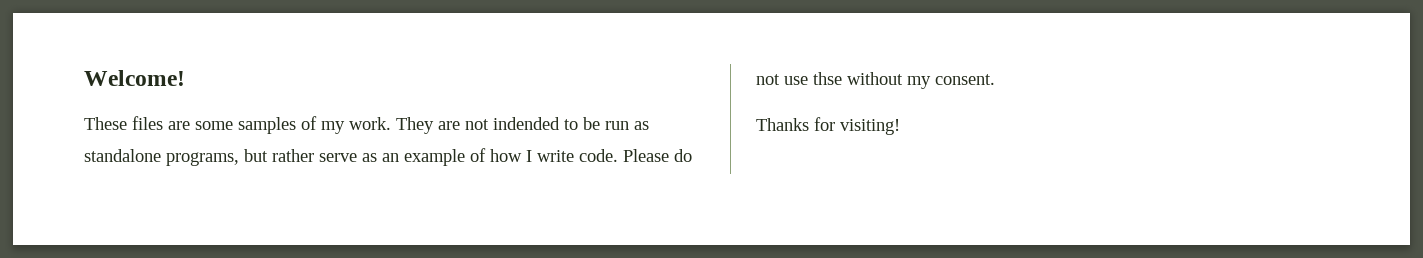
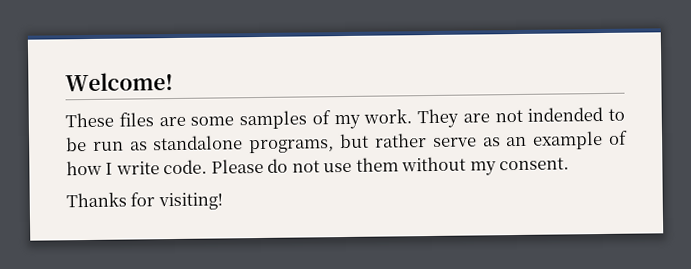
- Please do not use thse without my consent.
+ Please do not use them without my consent.

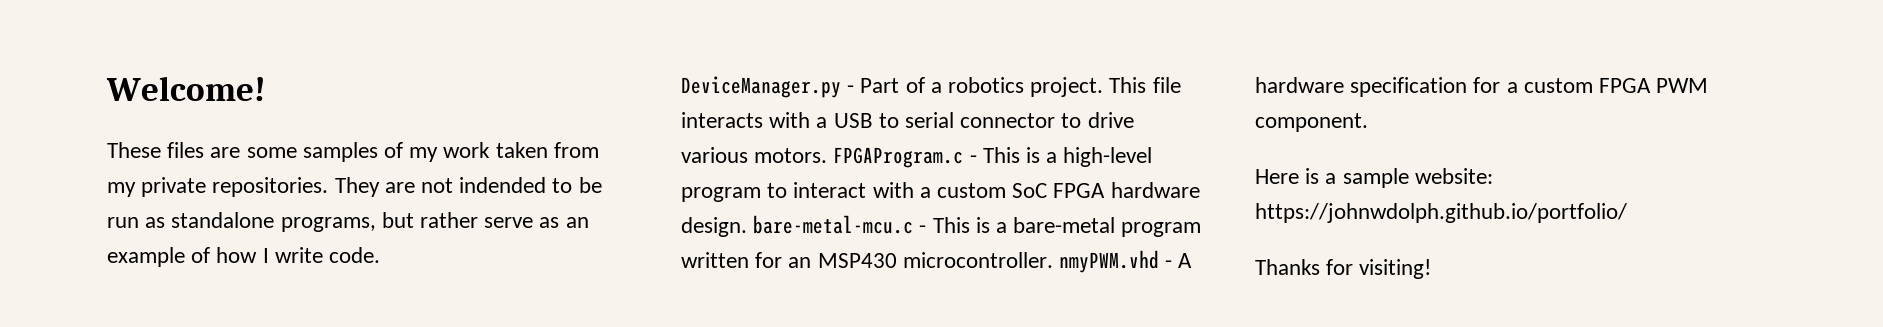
- These files are some samples of my work.
+ These files are some samples of my work taken from my private repositories.
- They are not indended to be run as standalone programs, but rather serve as an example of how I write code. Please do not use them without my consent.
+ They are not indended to be run as standalone programs, but rather serve as an example of how I write code.
+ DeviceManager.py - Part of a robotics project. This file interacts with a USB to serial connector to drive various motors. FPGAProgram.c - This is a high-level program to interact with a custom SoC FPGA hardware design. bare-metal-mcu.c - This is a bare-metal program written for an MSP430 microcontroller. nmyPWM.vhd - A hardware specification for a custom FPGA PWM component.
+ Here is a sample website: https://johnwdolph.github.io/portfolio/

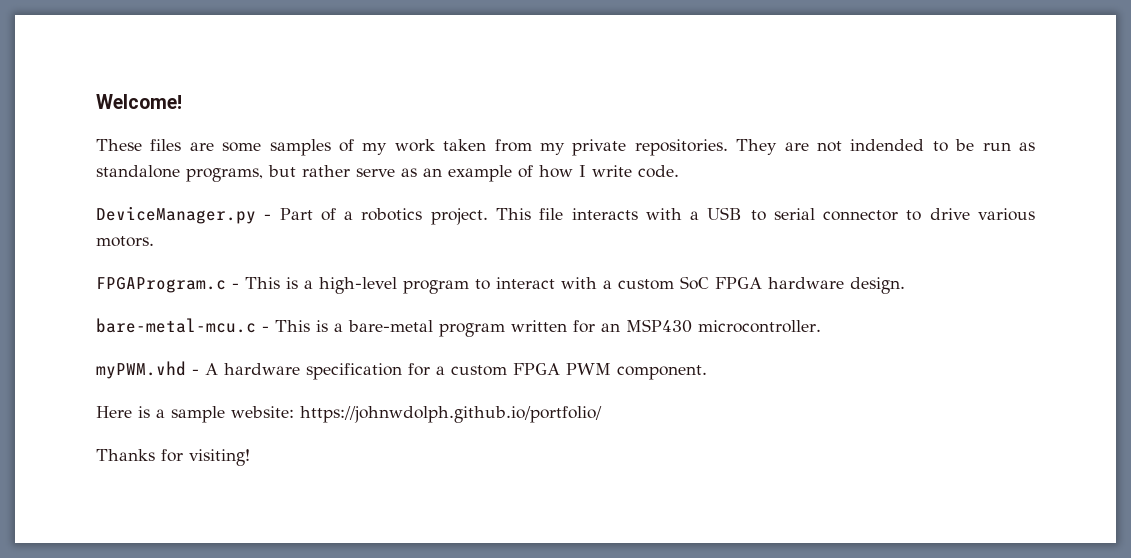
- This file interacts with a USB to serial connector to drive various motors. FPGAProgram.c - This is a high-level program to interact with a custom SoC FPGA hardware design. bare-metal-mcu.c - This is a bare-metal program written for an MSP430 microcontroller. nmyPWM.vhd - A hardware specification for a custom FPGA PWM component.
+ This file interacts with a USB to serial connector to drive various motors.
+ FPGAProgram.c - This is a high-level program to interact with a custom SoC FPGA hardware design.
+ bare-metal-mcu.c - This is a bare-metal program written for an MSP430 microcontroller.
+ myPWM.vhd - A hardware specification for a custom FPGA PWM component.

